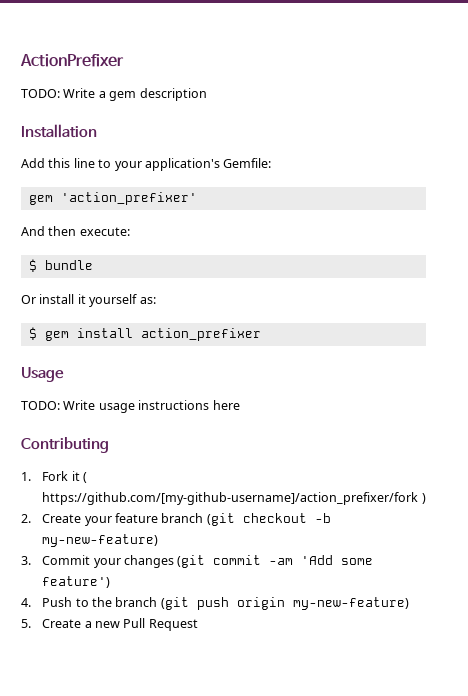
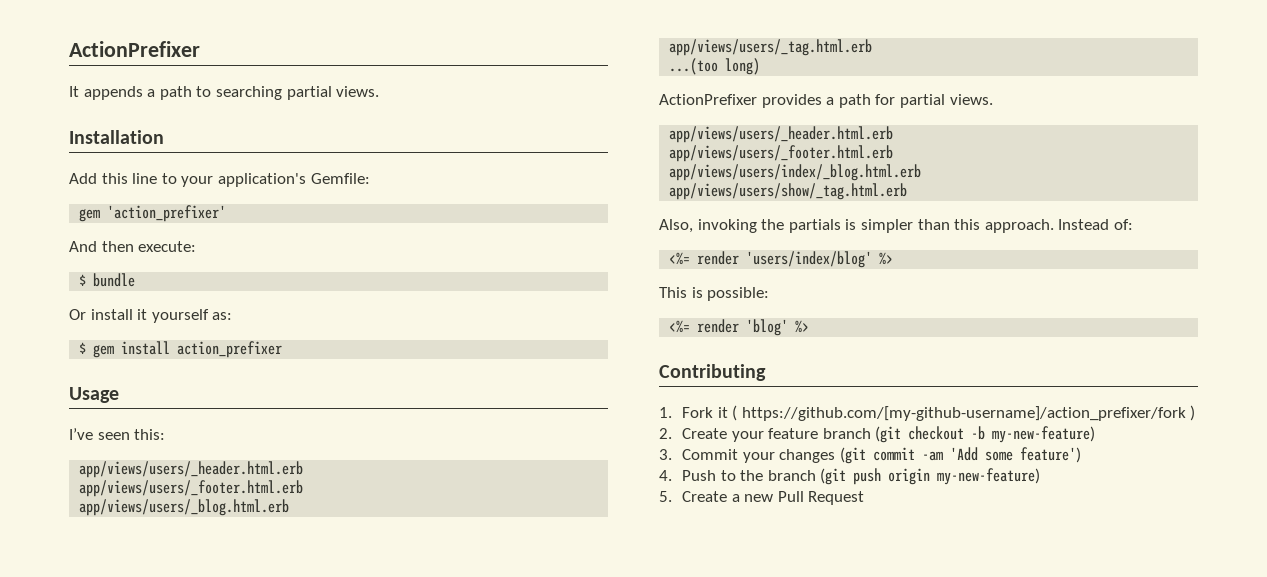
- TODO: Write a gem description
+ It appends a path to searching partial views.
- TODO: Write usage instructions here
+ I’ve seen this:
+ app/views/users/_header.html.erb
+ app/views/users/_footer.html.erb
+ app/views/users/_blog.html.erb
+ app/views/users/_tag.html.erb
+ ...(too long)
+ ActionPrefixer provides a path for partial views.
+ app/views/users/_header.html.erb
+ app/views/users/_footer.html.erb
+ app/views/users/index/_blog.html.erb
+ app/views/users/show/_tag.html.erb
+ Also, invoking the partials is simpler than this approach. Instead of:
+ <%= render 'users/index/blog' %>
+ This is possible:
+ <%= render 'blog' %>

